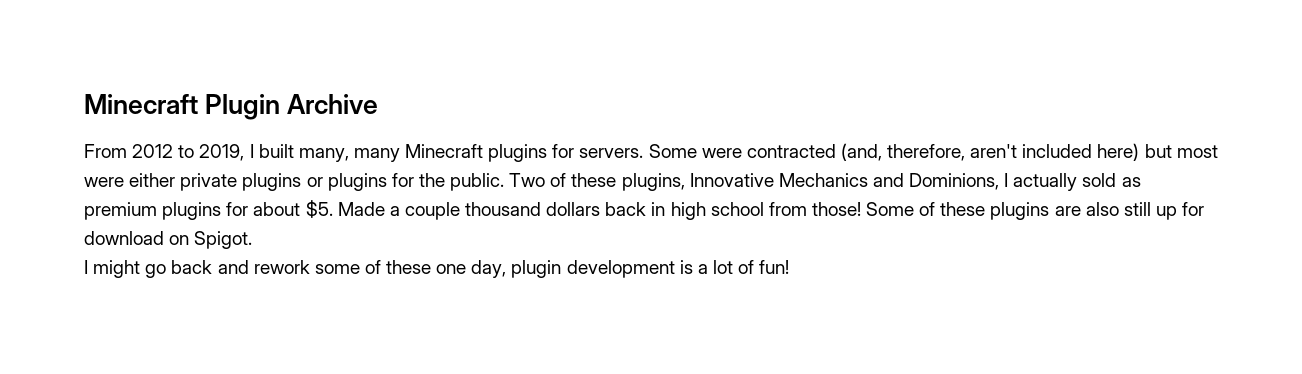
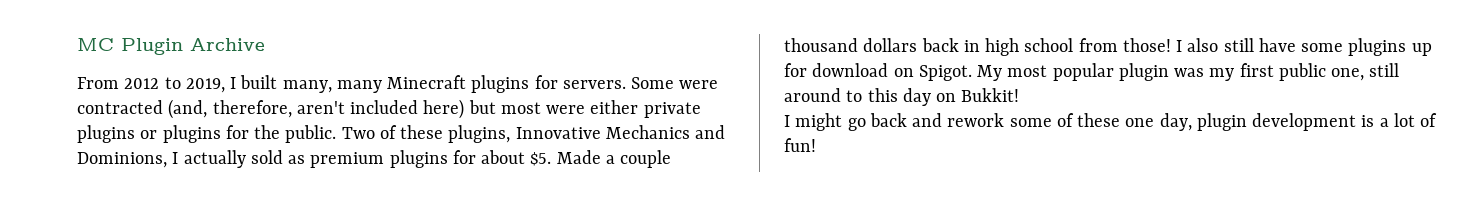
- Minecraft Plugin Archive
+ MC Plugin Archive
- Some of these plugins are also still up for download on Spigot.
+ I also still have some plugins up for download on Spigot. My most popular plugin was my first public one, still around to this day on Bukkit!

